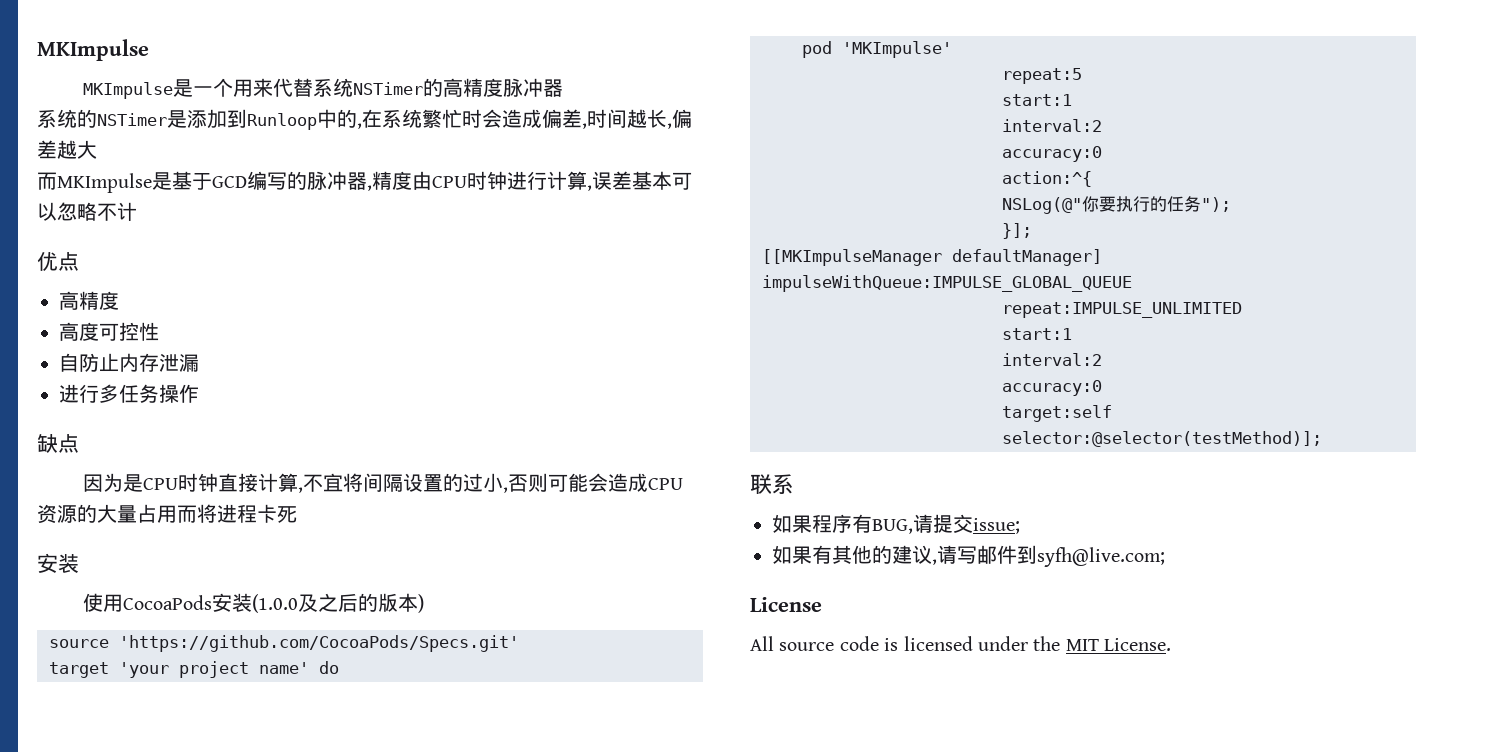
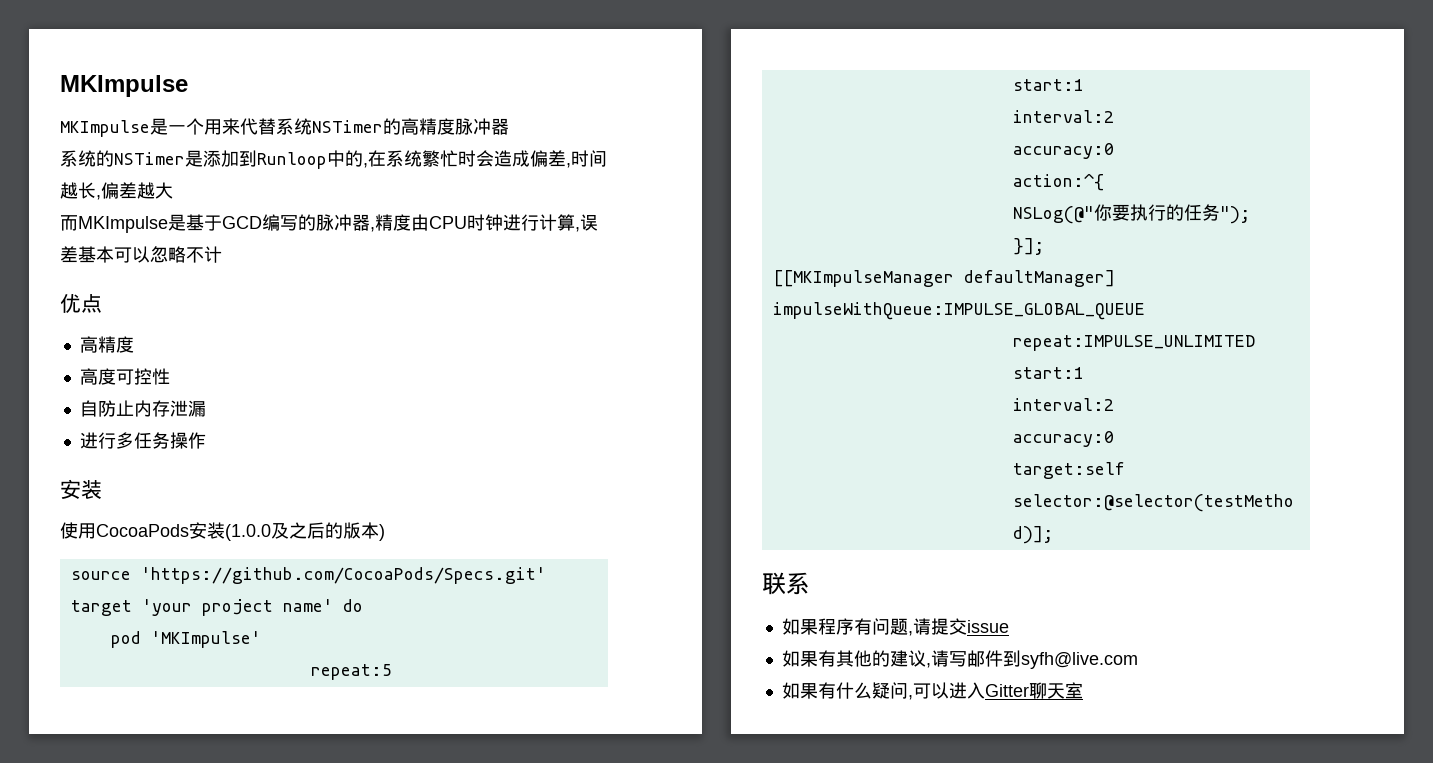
- 缺点
- 因为是CPU时钟直接计算,不宜将间隔设置的过小,否则可能会造成CPU资源的大量占用而将进程卡死
- 如果程序有BUG,请提交issue;
+ 如果程序有问题,请提交issue
- 如果有其他的建议,请写邮件到syfh@live.com;
- License
- All source code is licensed under the MIT License.
+ 如果有其他的建议,请写邮件到syfh@live.com
+ 如果有什么疑问,可以进入Gitter聊天室

